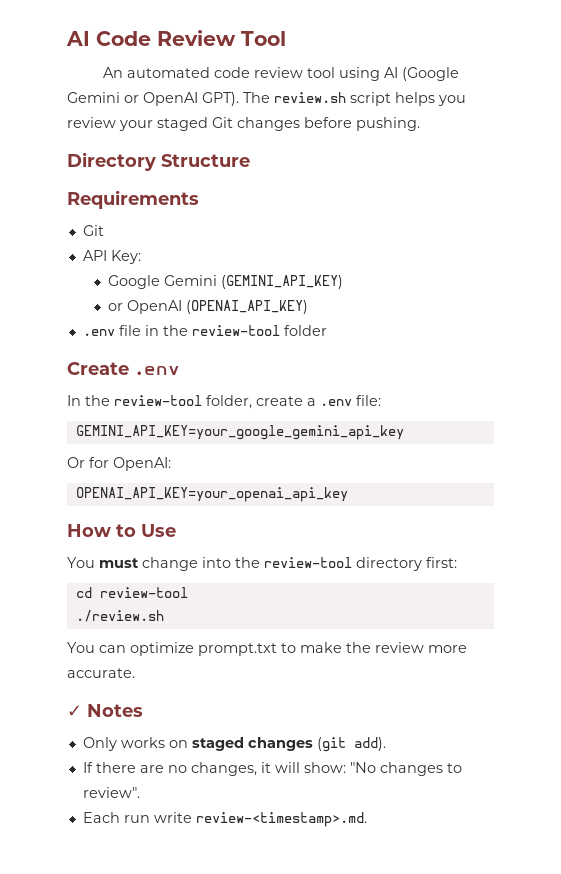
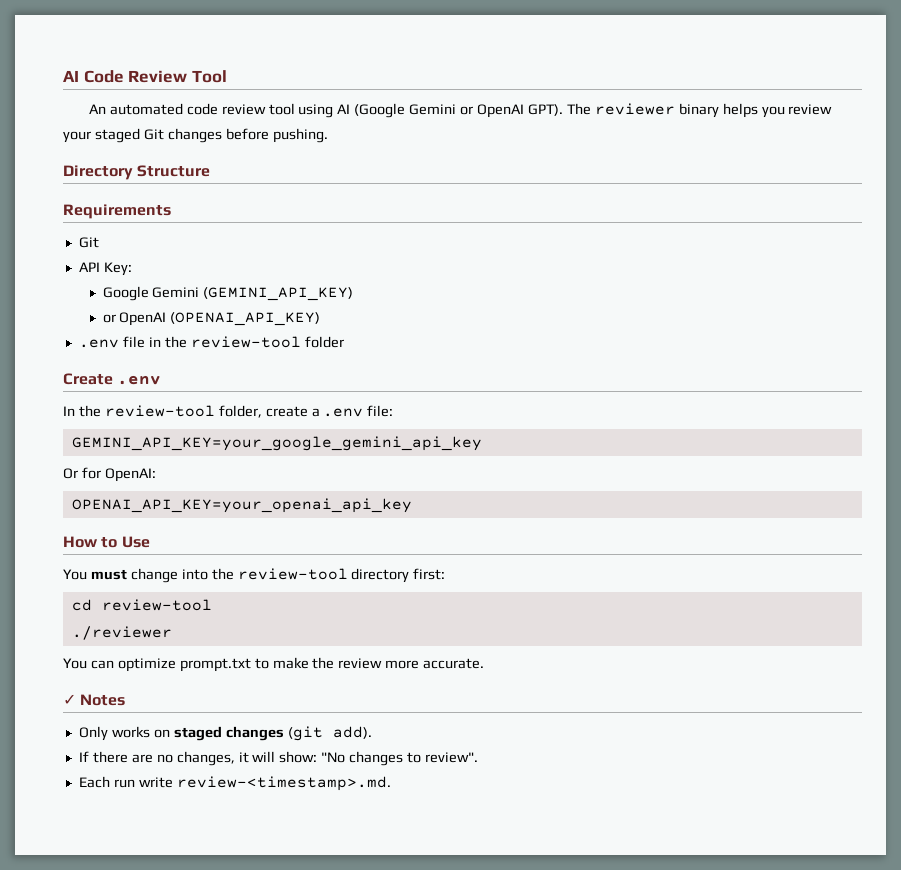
- The review.sh script helps you review your staged Git changes before pushing.
+ The reviewer binary helps you review your staged Git changes before pushing.
- ./review.sh
+ ./reviewer

